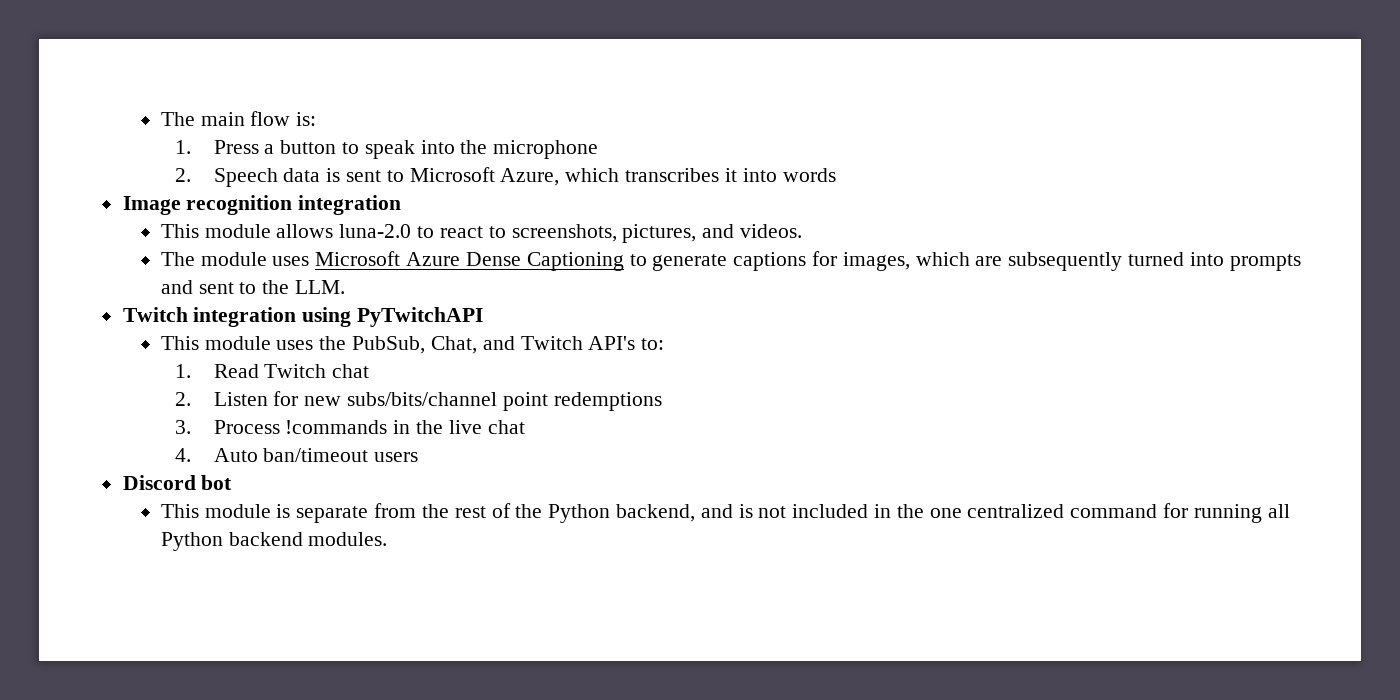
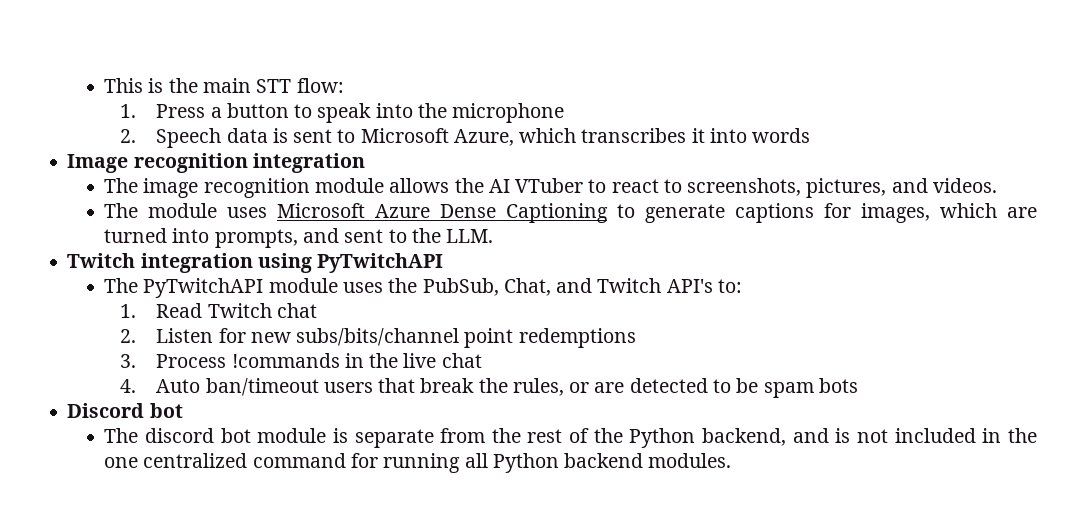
- The main flow is:
+ This is the main STT flow:
- This module allows luna-2.0 to react to screenshots, pictures, and videos.
+ The image recognition module allows the AI VTuber to react to screenshots, pictures, and videos.
- The module uses Microsoft Azure Dense Captioning to generate captions for images, which are subsequently turned into prompts and sent to the LLM.
+ The module uses Microsoft Azure Dense Captioning to generate captions for images, which are turned into prompts, and sent to the LLM.
- This module uses the PubSub, Chat, and Twitch API's to:
+ The PyTwitchAPI module uses the PubSub, Chat, and Twitch API's to:
- 4. Auto ban/timeout users
+ 4. Auto ban/timeout users that break the rules, or are detected to be spam bots
- This module is separate from the rest of the Python backend, and is not included in the one centralized command for running all Python backend modules.
+ The discord bot module is separate from the rest of the Python backend, and is not included in the one centralized command for running all Python backend modules.

